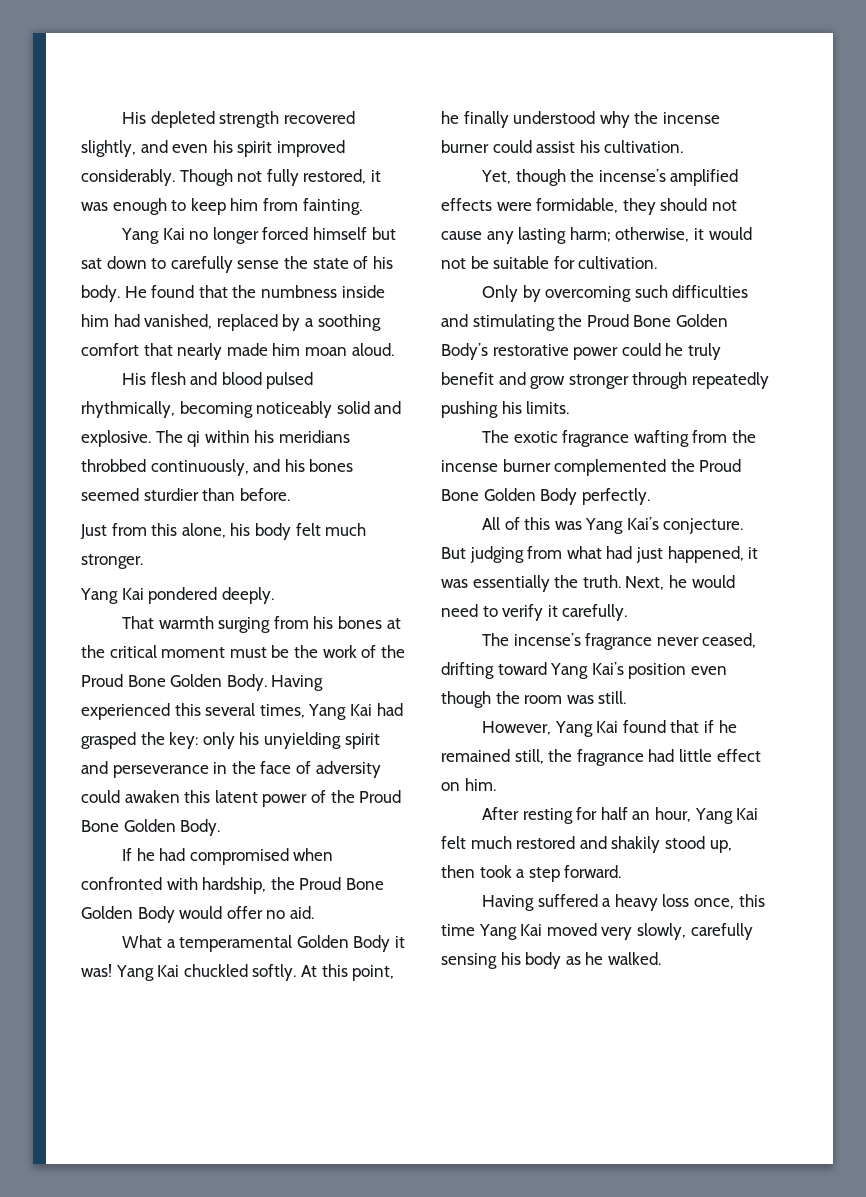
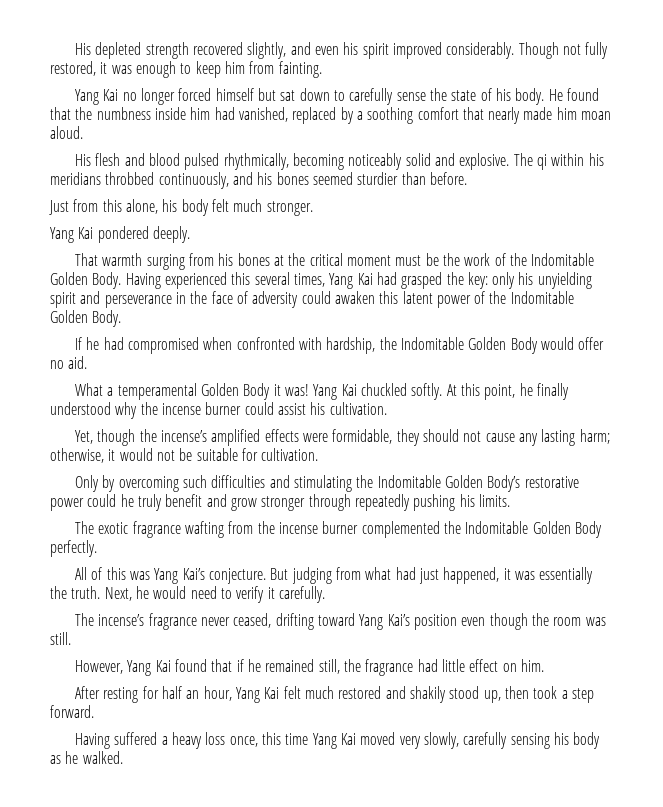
- That warmth surging from his bones at the critical moment must be the work of the Proud Bone Golden Body.
+ That warmth surging from his bones at the critical moment must be the work of the Indomitable Golden Body.
- Having experienced this several times, Yang Kai had grasped the key: only his unyielding spirit and perseverance in the face of adversity could awaken this latent power of the Proud Bone Golden Body.
+ Having experienced this several times, Yang Kai had grasped the key: only his unyielding spirit and perseverance in the face of adversity could awaken this latent power of the Indomitable Golden Body.
- If he had compromised when confronted with hardship, the Proud Bone Golden Body would offer no aid.
+ If he had compromised when confronted with hardship, the Indomitable Golden Body would offer no aid.
- Only by overcoming such difficulties and stimulating the Proud Bone Golden Body’s restorative power could he truly benefit and grow stronger through repeatedly pushing his limits.
+ Only by overcoming such difficulties and stimulating the Indomitable Golden Body’s restorative power could he truly benefit and grow stronger through repeatedly pushing his limits.
- The exotic fragrance wafting from the incense burner complemented the Proud Bone Golden Body perfectly.
+ The exotic fragrance wafting from the incense burner complemented the Indomitable Golden Body perfectly.

